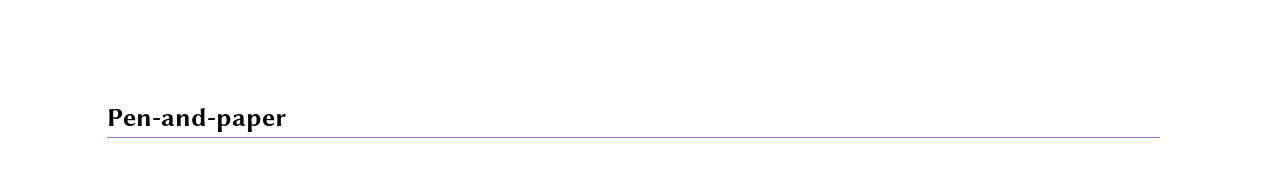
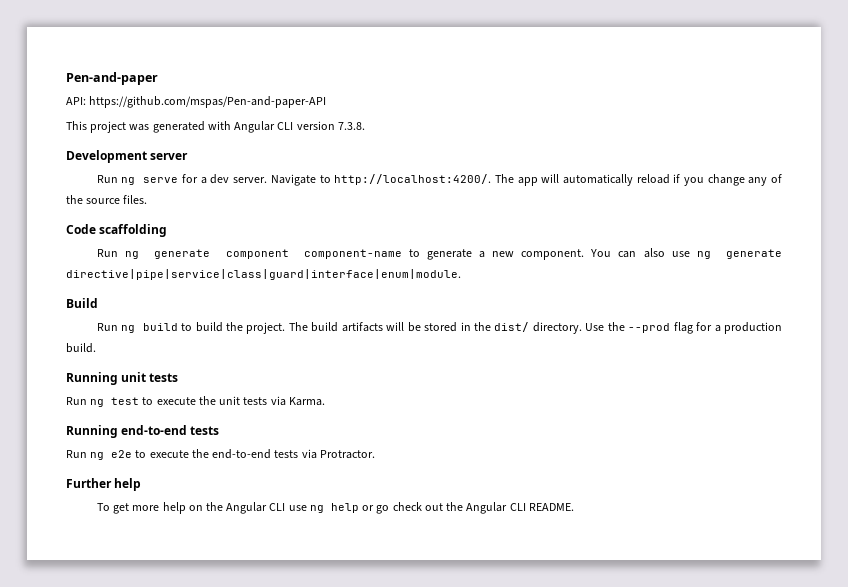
+ API: https://github.com/mspas/Pen-and-paper-API
+ This project was generated with Angular CLI version 7.3.8.
+ Development server
+ Run ng serve for a dev server. Navigate to http://localhost:4200/. The app will automatically reload if you change any of the source files.
+ Code scaffolding
+ Run ng generate component component-name to generate a new component. You can also use ng generate directive|pipe|service|class|guard|interface|enum|module.
+ Build
+ Run ng build to build the project. The build artifacts will be stored in the dist/ directory. Use the --prod flag for a production build.
+ Running unit tests
+ Run ng test to execute the unit tests via Karma.
+ Running end-to-end tests
+ Run ng e2e to execute the end-to-end tests via Protractor.
+ Further help
+ To get more help on the Angular CLI use ng help or go check out the Angular CLI README.

